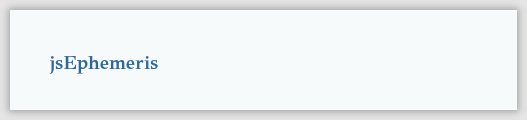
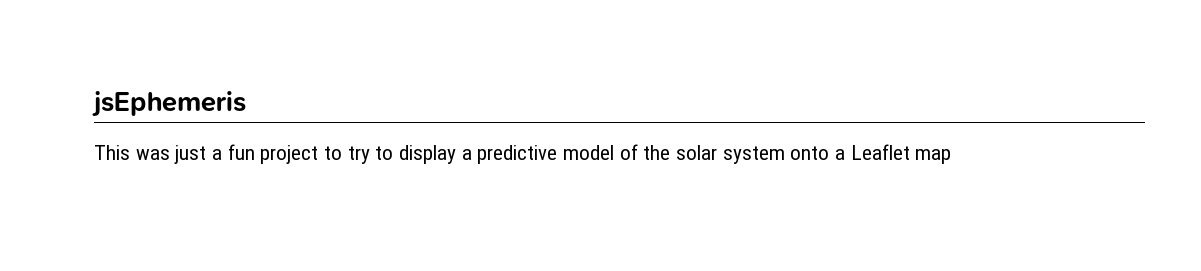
+ This was just a fun project to try to display a predictive model of the solar system onto a Leaflet map

